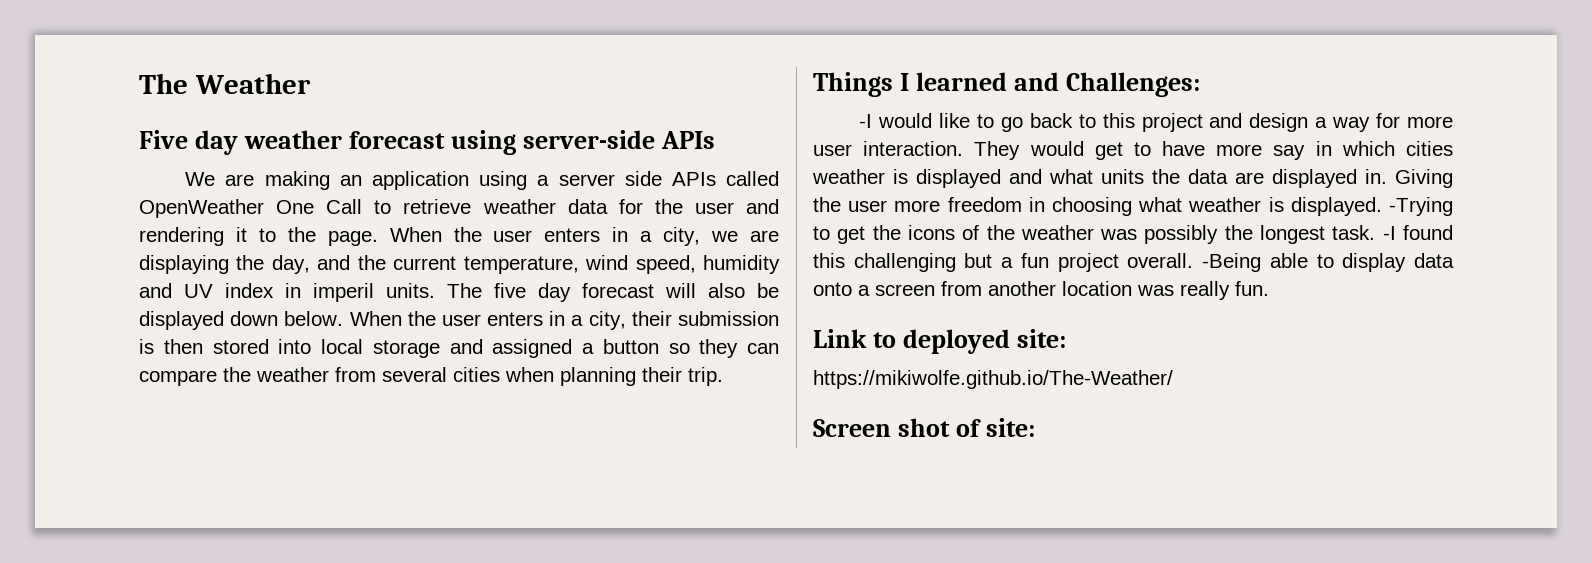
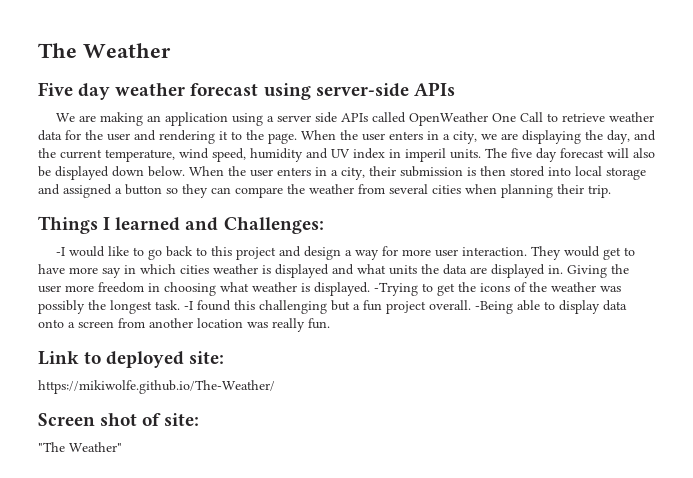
+ "The Weather"

